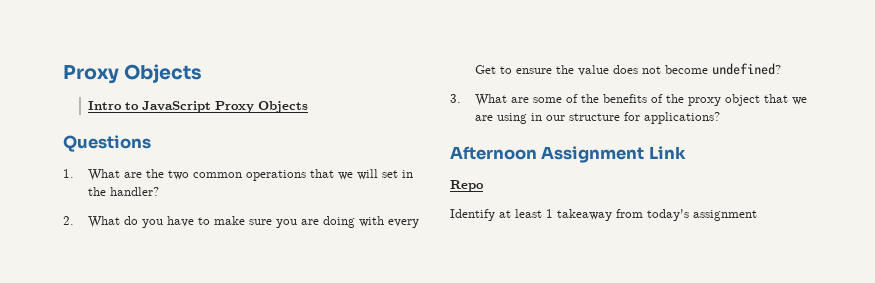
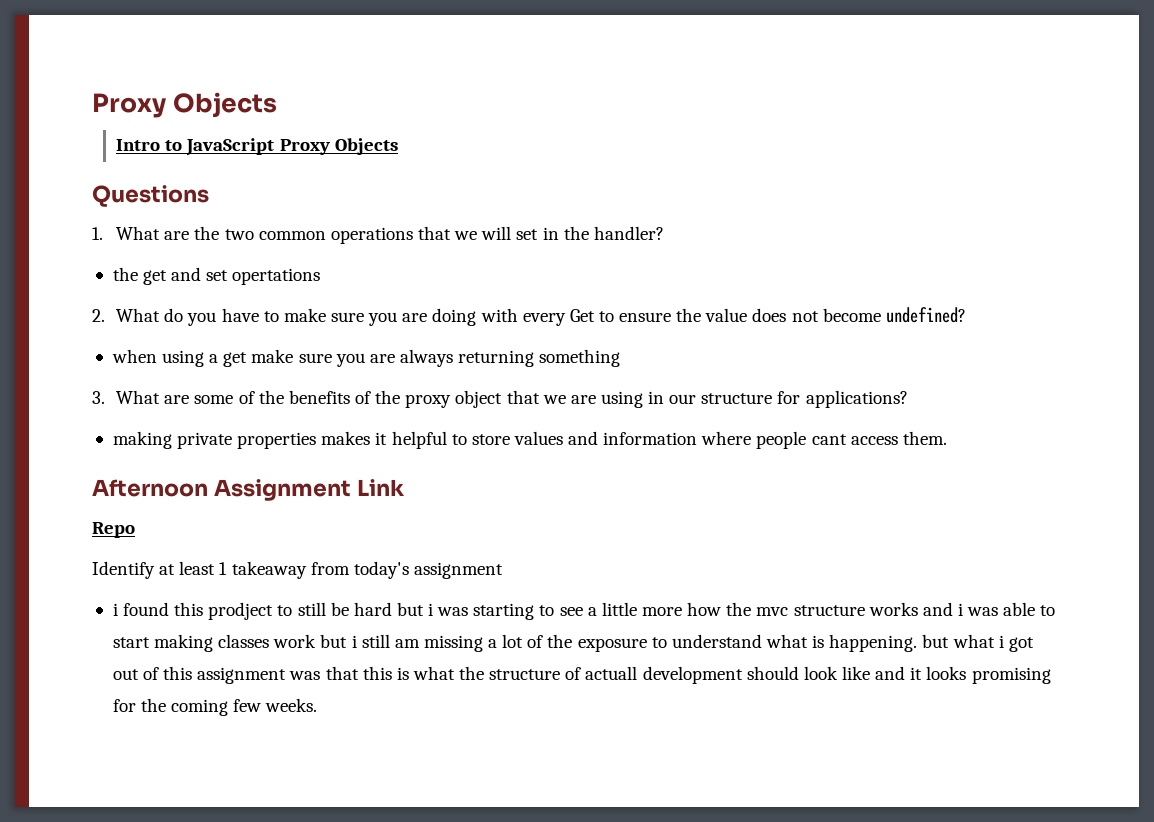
+ the get and set opertations
+ when using a get make sure you are always returning something
+ making private properties makes it helpful to store values and information where people cant access them.
+ i found this prodject to still be hard but i was starting to see a little more how the mvc structure works and i was able to start making classes work but i still am missing a lot of the exposure to understand what is happening. but what i got out of this assignment was that this is what the structure of actuall development should look like and it looks promising for the coming few weeks.

